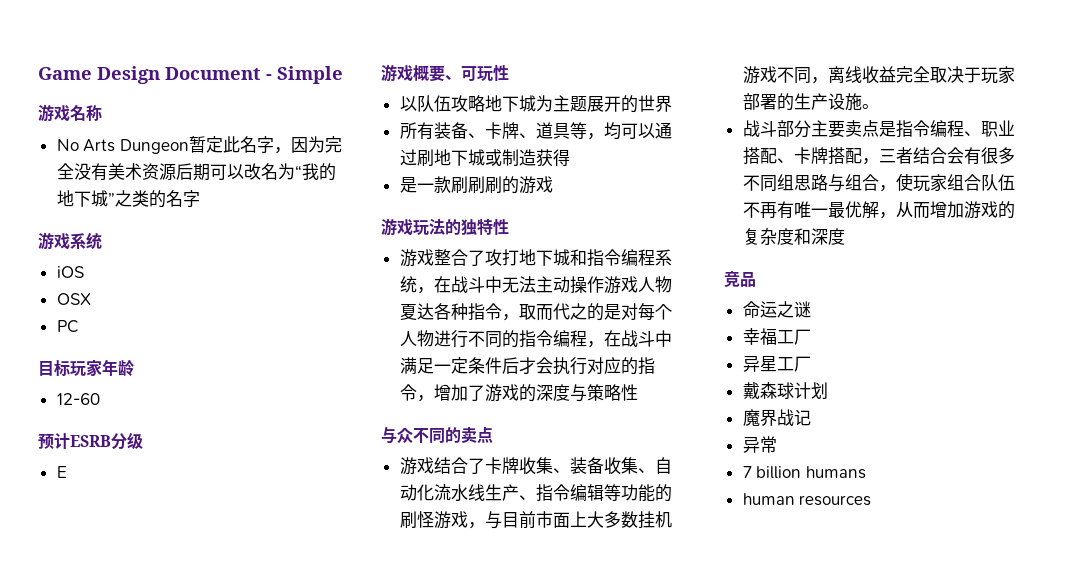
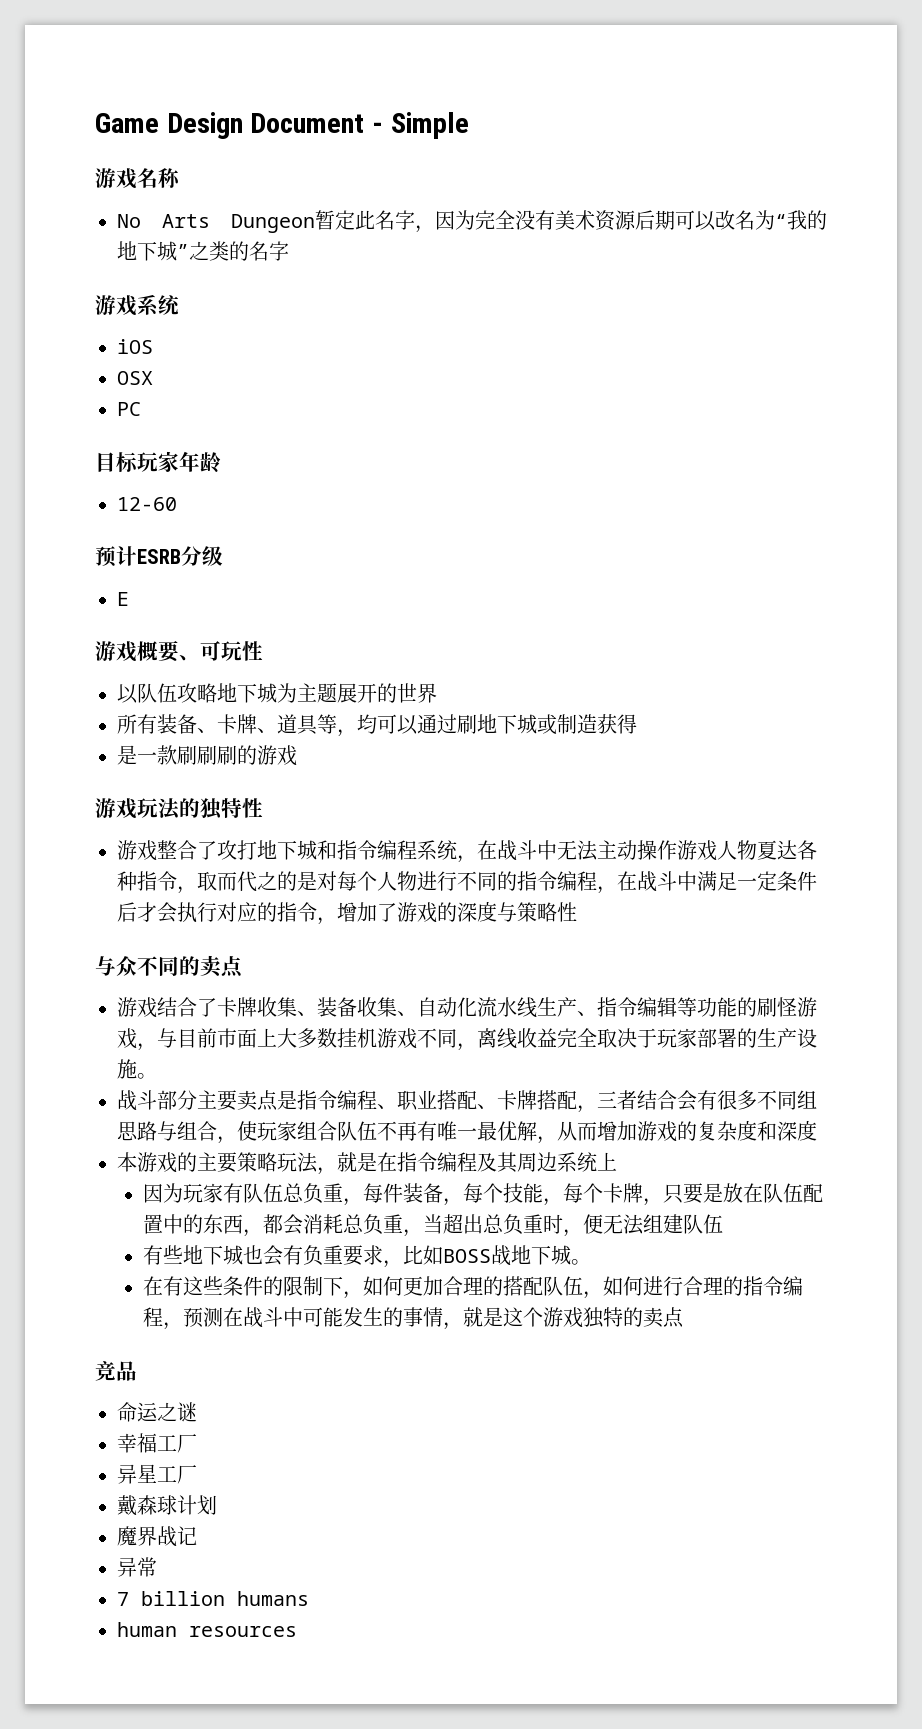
+ 本游戏的主要策略玩法，就是在指令编程及其周边系统上
+ 因为玩家有队伍总负重，每件装备，每个技能，每个卡牌，只要是放在队伍配置中的东西，都会消耗总负重，当超出总负重时，便无法组建队伍
+ 有些地下城也会有负重要求，比如BOSS战地下城。
+ 在有这些条件的限制下，如何更加合理的搭配队伍，如何进行合理的指令编程，预测在战斗中可能发生的事情，就是这个游戏独特的卖点

